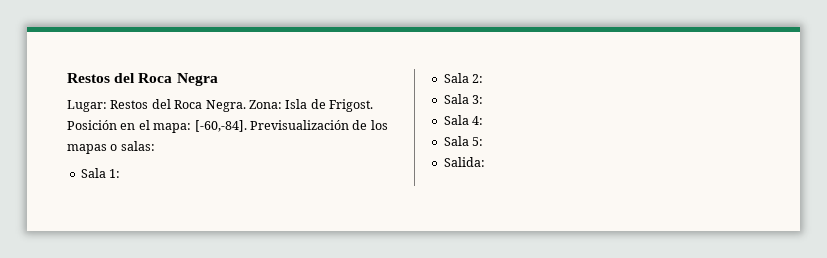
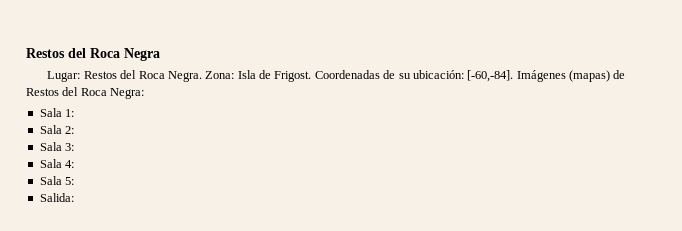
- Posición en el mapa: [-60,-84]. Previsualización de los mapas o salas:
+ Coordenadas de su ubicación: [-60,-84]. Imágenes (mapas) de Restos del Roca Negra:

